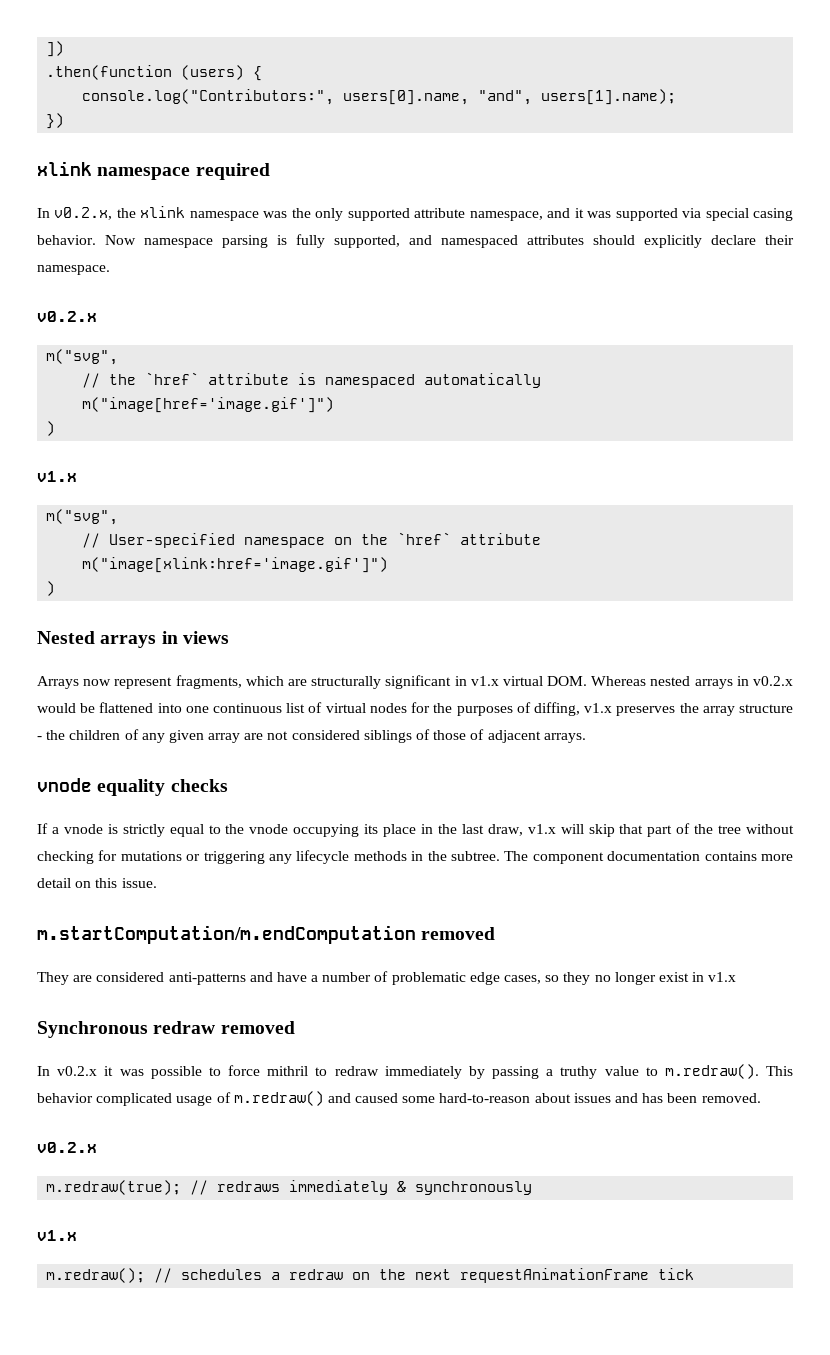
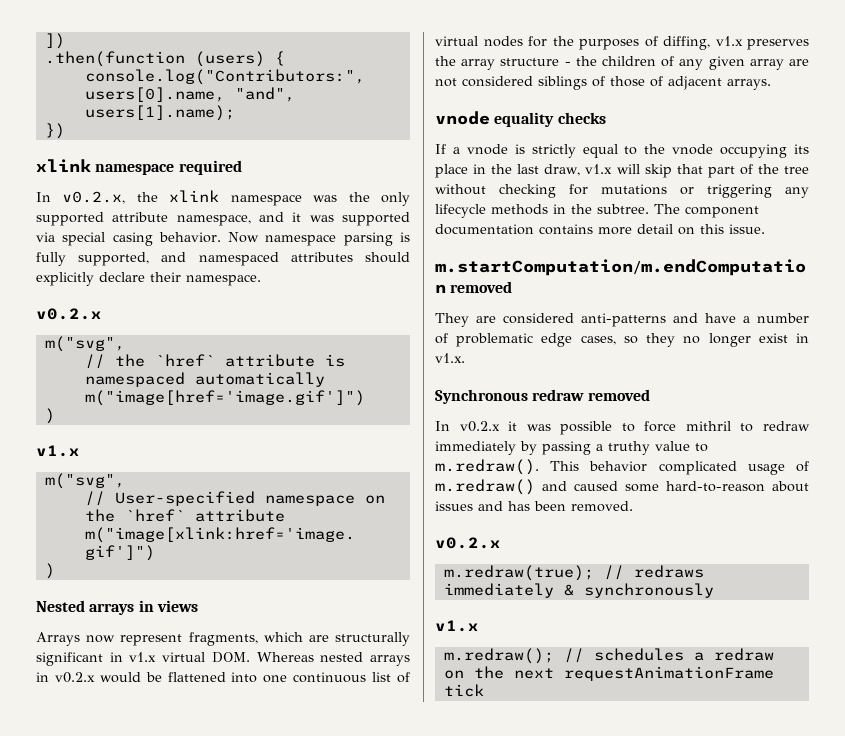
- They are considered anti-patterns and have a number of problematic edge cases, so they no longer exist in v1.x
+ They are considered anti-patterns and have a number of problematic edge cases, so they no longer exist in v1.x.

